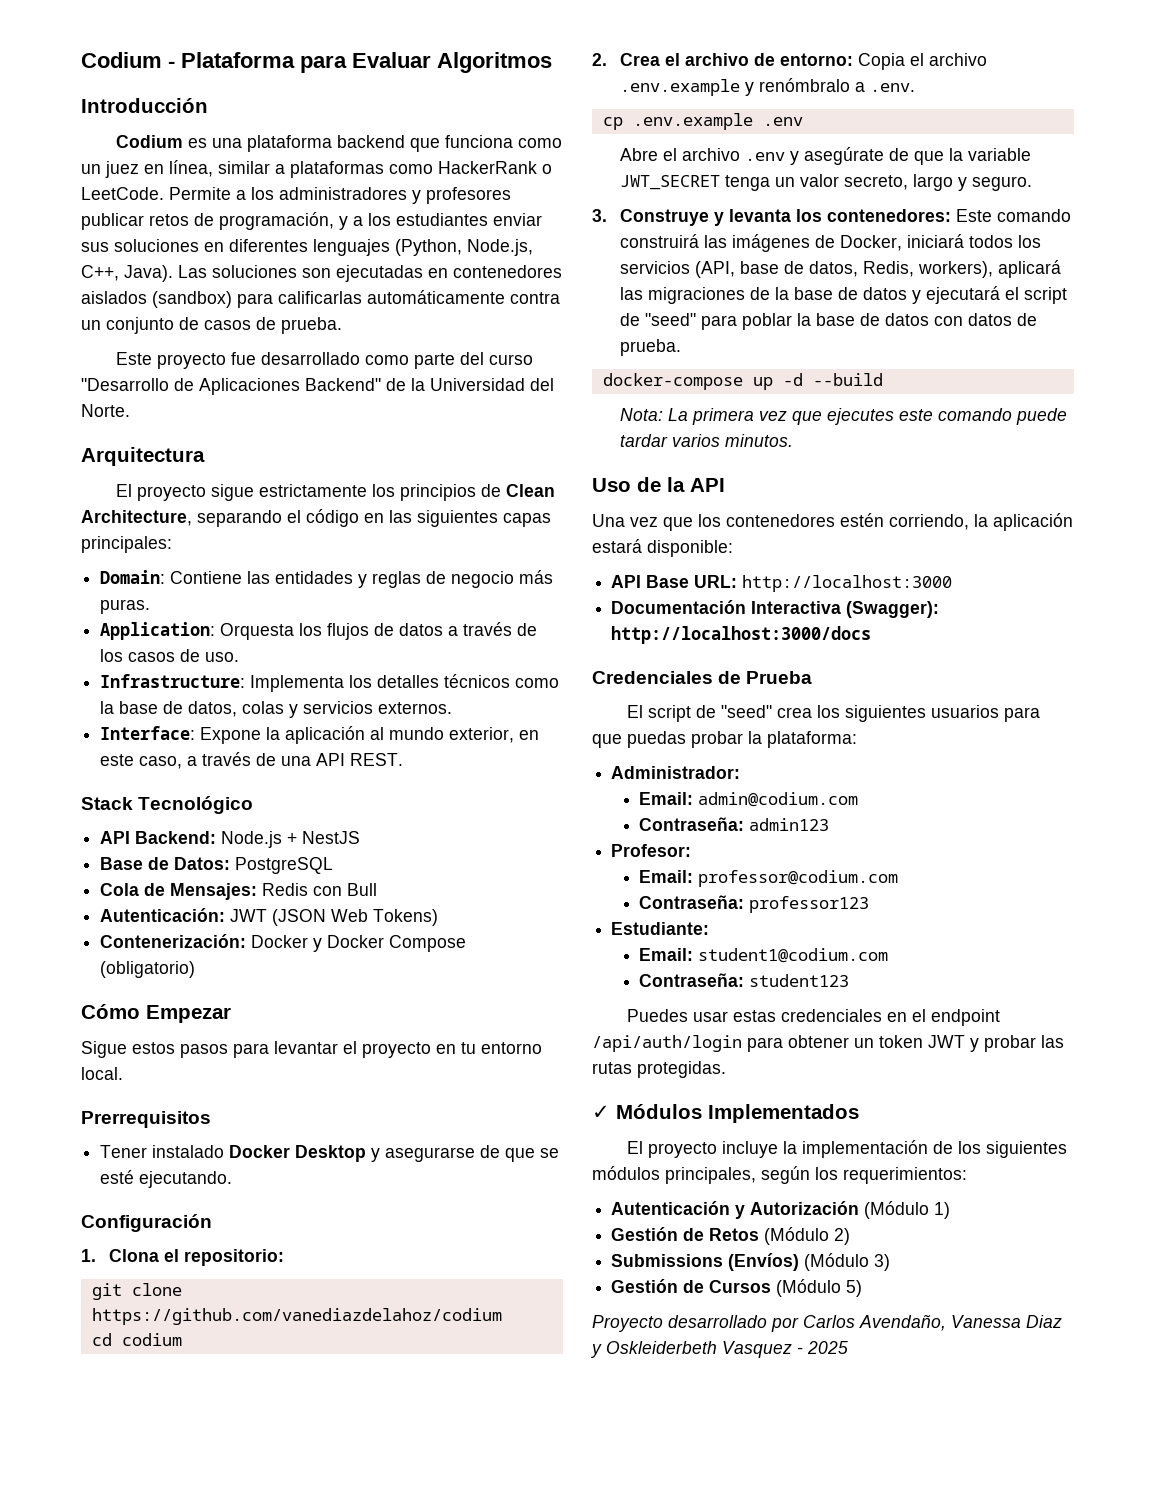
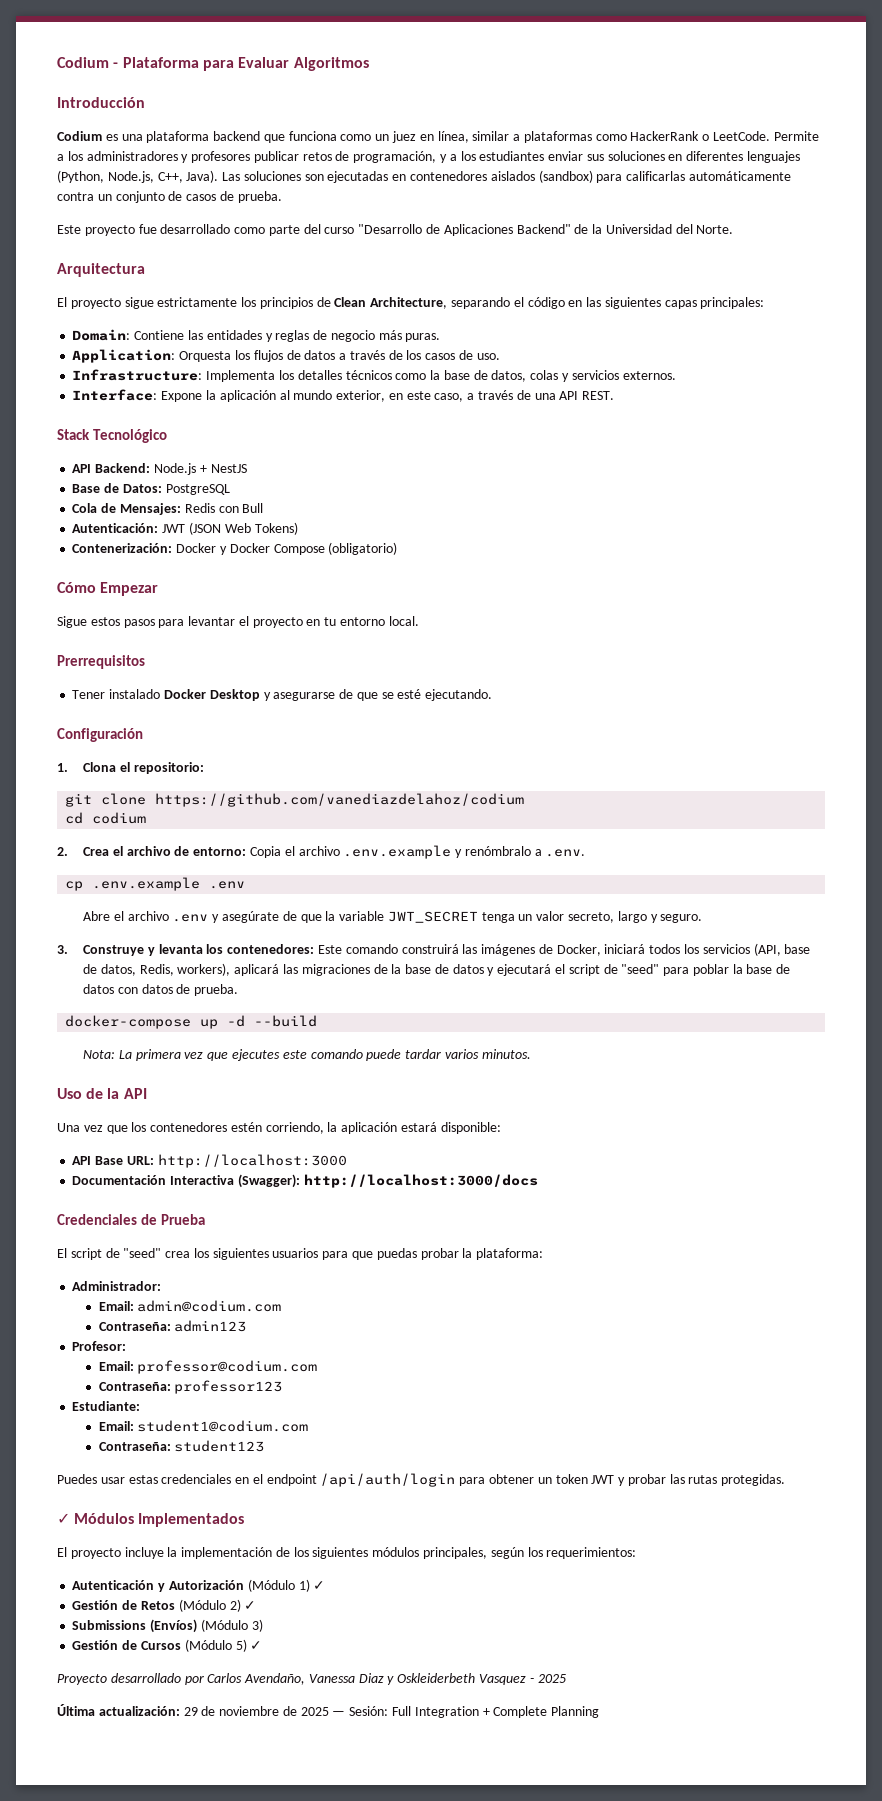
- Autenticación y Autorización (Módulo 1)
+ Autenticación y Autorización (Módulo 1) ✓
- Gestión de Retos (Módulo 2)
+ Gestión de Retos (Módulo 2) ✓
- Gestión de Cursos (Módulo 5)
+ Gestión de Cursos (Módulo 5) ✓
+ Última actualización: 29 de noviembre de 2025 — Sesión: Full Integration + Complete Planning

